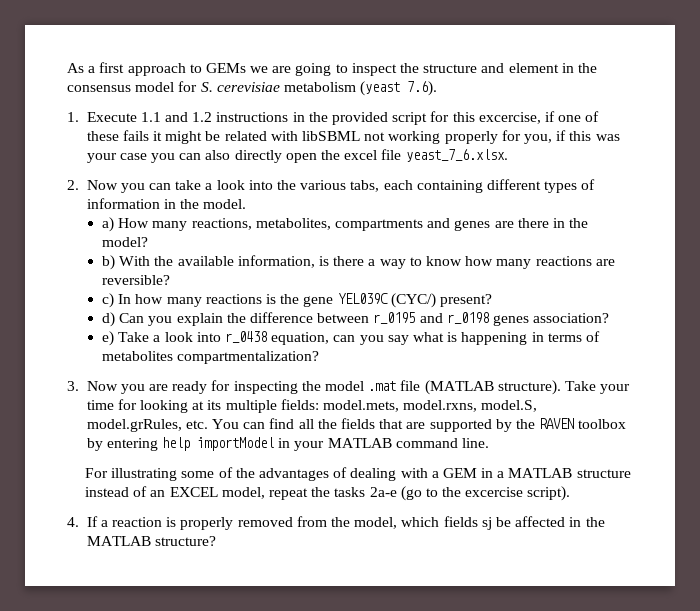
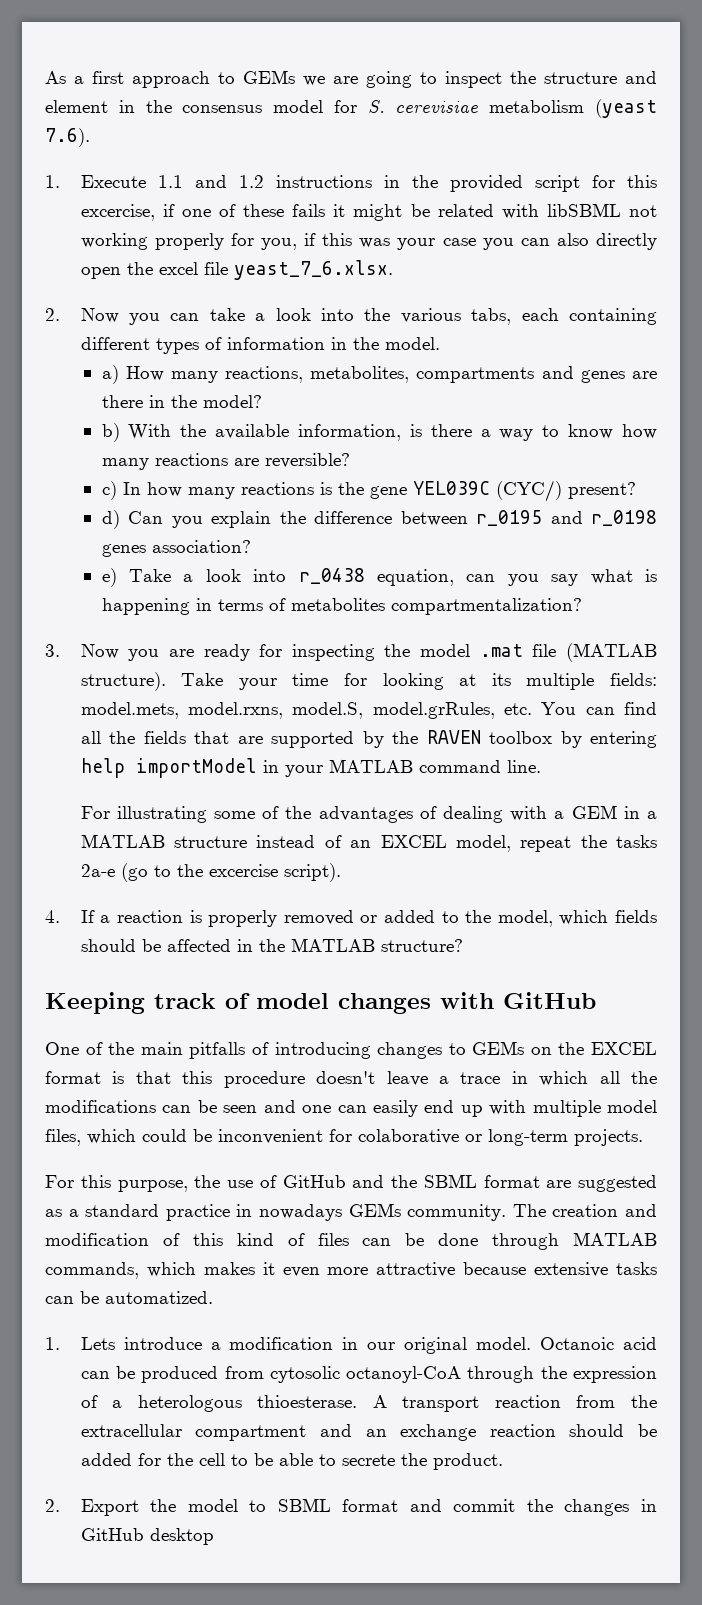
- 4. If a reaction is properly removed from the model, which fields sj be affected in the MATLAB structure?
+ 4. If a reaction is properly removed or added to the model, which fields should be affected in the MATLAB structure?
+ Keeping track of model changes with GitHub
+ One of the main pitfalls of introducing changes to GEMs on the EXCEL format is that this procedure doesn't leave a trace in which all the modifications can be seen and one can easily end up with multiple model files, which could be inconvenient for colaborative or long-term projects.
+ For this purpose, the use of GitHub and the SBML format are suggested as a standard practice in nowadays GEMs community. The creation and modification of this kind of files can be done through MATLAB commands, which makes it even more attractive because extensive tasks can be automatized.
+ 1. Lets introduce a modification in our original model. Octanoic acid can be produced from cytosolic octanoyl-CoA through the expression of a heterologous thioesterase. A transport reaction from the extracellular compartment and an exchange reaction should be added for the cell to be able to secrete the product.
+ 2. Export the model to SBML format and commit the changes in GitHub desktop

